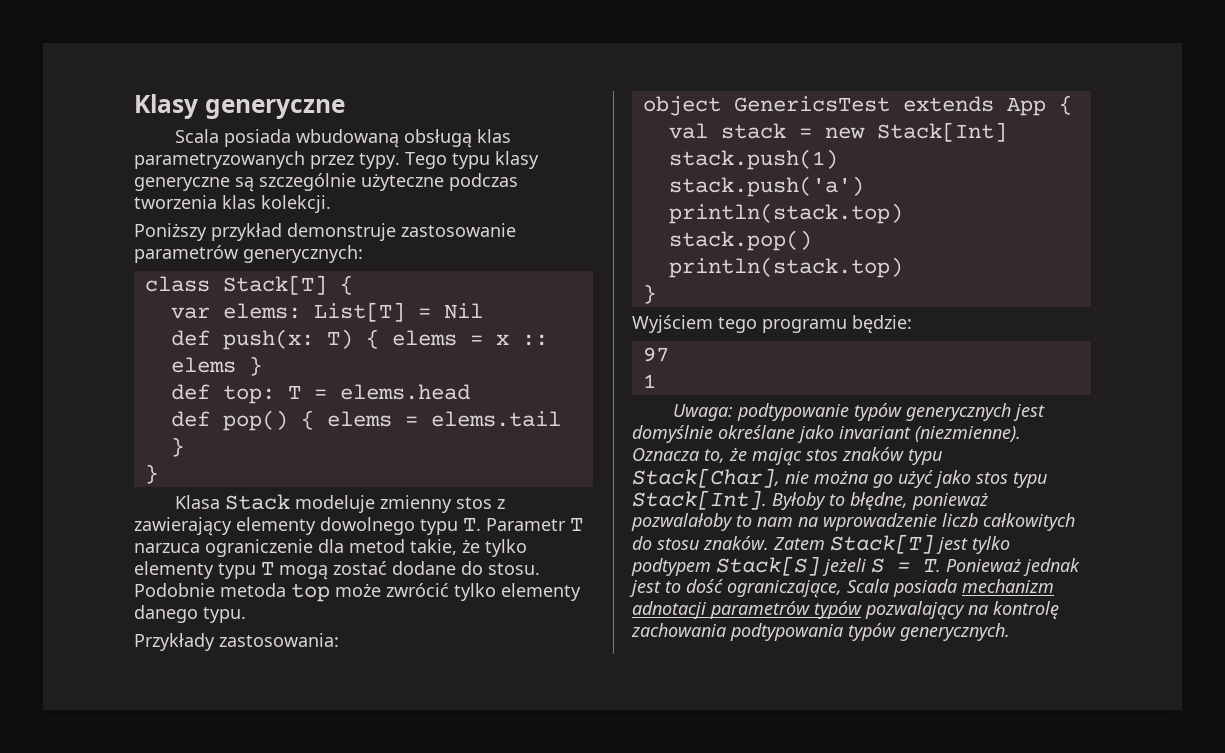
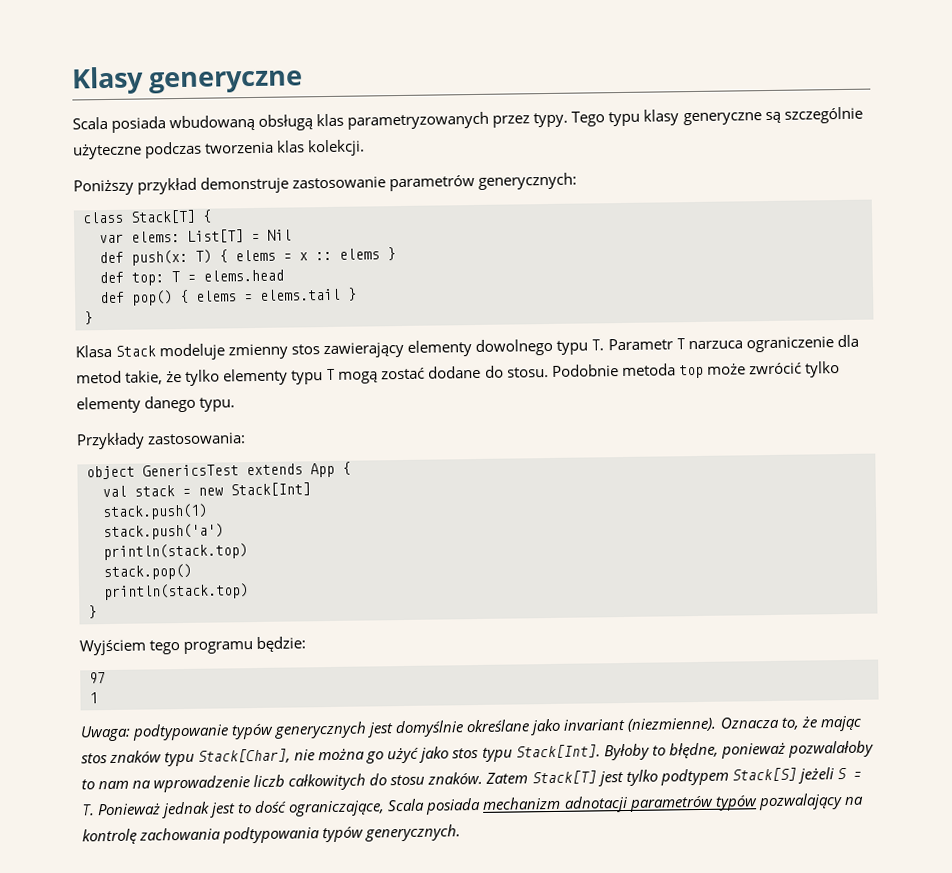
- Klasa Stack modeluje zmienny stos z zawierający elementy dowolnego typu T. Parametr T narzuca ograniczenie dla metod takie, że tylko elementy typu T mogą zostać dodane do stosu.
+ Klasa Stack modeluje zmienny stos zawierający elementy dowolnego typu T. Parametr T narzuca ograniczenie dla metod takie, że tylko elementy typu T mogą zostać dodane do stosu.

